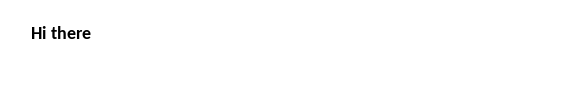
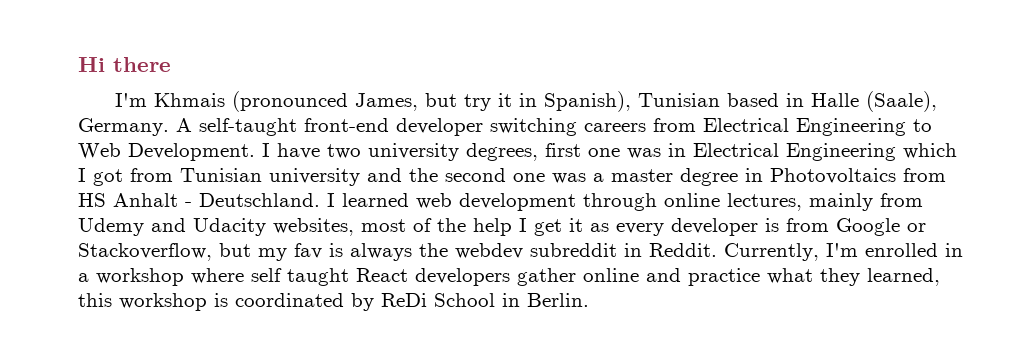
+ I'm Khmais (pronounced James, but try it in Spanish), Tunisian based in Halle (Saale), Germany. A self-taught front-end developer switching careers from Electrical Engineering to Web Development. I have two university degrees, first one was in Electrical Engineering which I got from Tunisian university and the second one was a master degree in Photovoltaics from HS Anhalt - Deutschland. I learned web development through online lectures, mainly from Udemy and Udacity websites, most of the help I get it as every developer is from Google or Stackoverflow, but my fav is always the webdev subreddit in Reddit. Currently, I'm enrolled in a workshop where self taught React developers gather online and practice what they learned, this workshop is coordinated by ReDi School in Berlin.

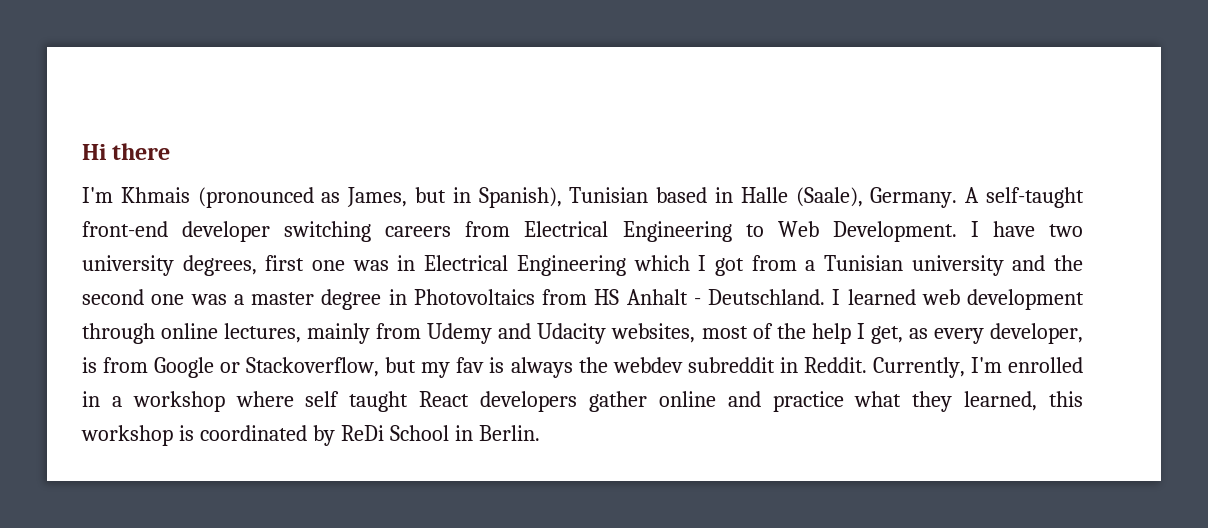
- I'm Khmais (pronounced James, but try it in Spanish), Tunisian based in Halle (Saale), Germany.
+ I'm Khmais (pronounced as James, but in Spanish), Tunisian based in Halle (Saale), Germany.
- I have two university degrees, first one was in Electrical Engineering which I got from Tunisian university and the second one was a master degree in Photovoltaics from HS Anhalt - Deutschland.
+ I have two university degrees, first one was in Electrical Engineering which I got from a Tunisian university and the second one was a master degree in Photovoltaics from HS Anhalt - Deutschland.
- I learned web development through online lectures, mainly from Udemy and Udacity websites, most of the help I get it as every developer is from Google or Stackoverflow, but my fav is always the webdev subreddit in Reddit.
+ I learned web development through online lectures, mainly from Udemy and Udacity websites, most of the help I get, as every developer, is from Google or Stackoverflow, but my fav is always the webdev subreddit in Reddit.

